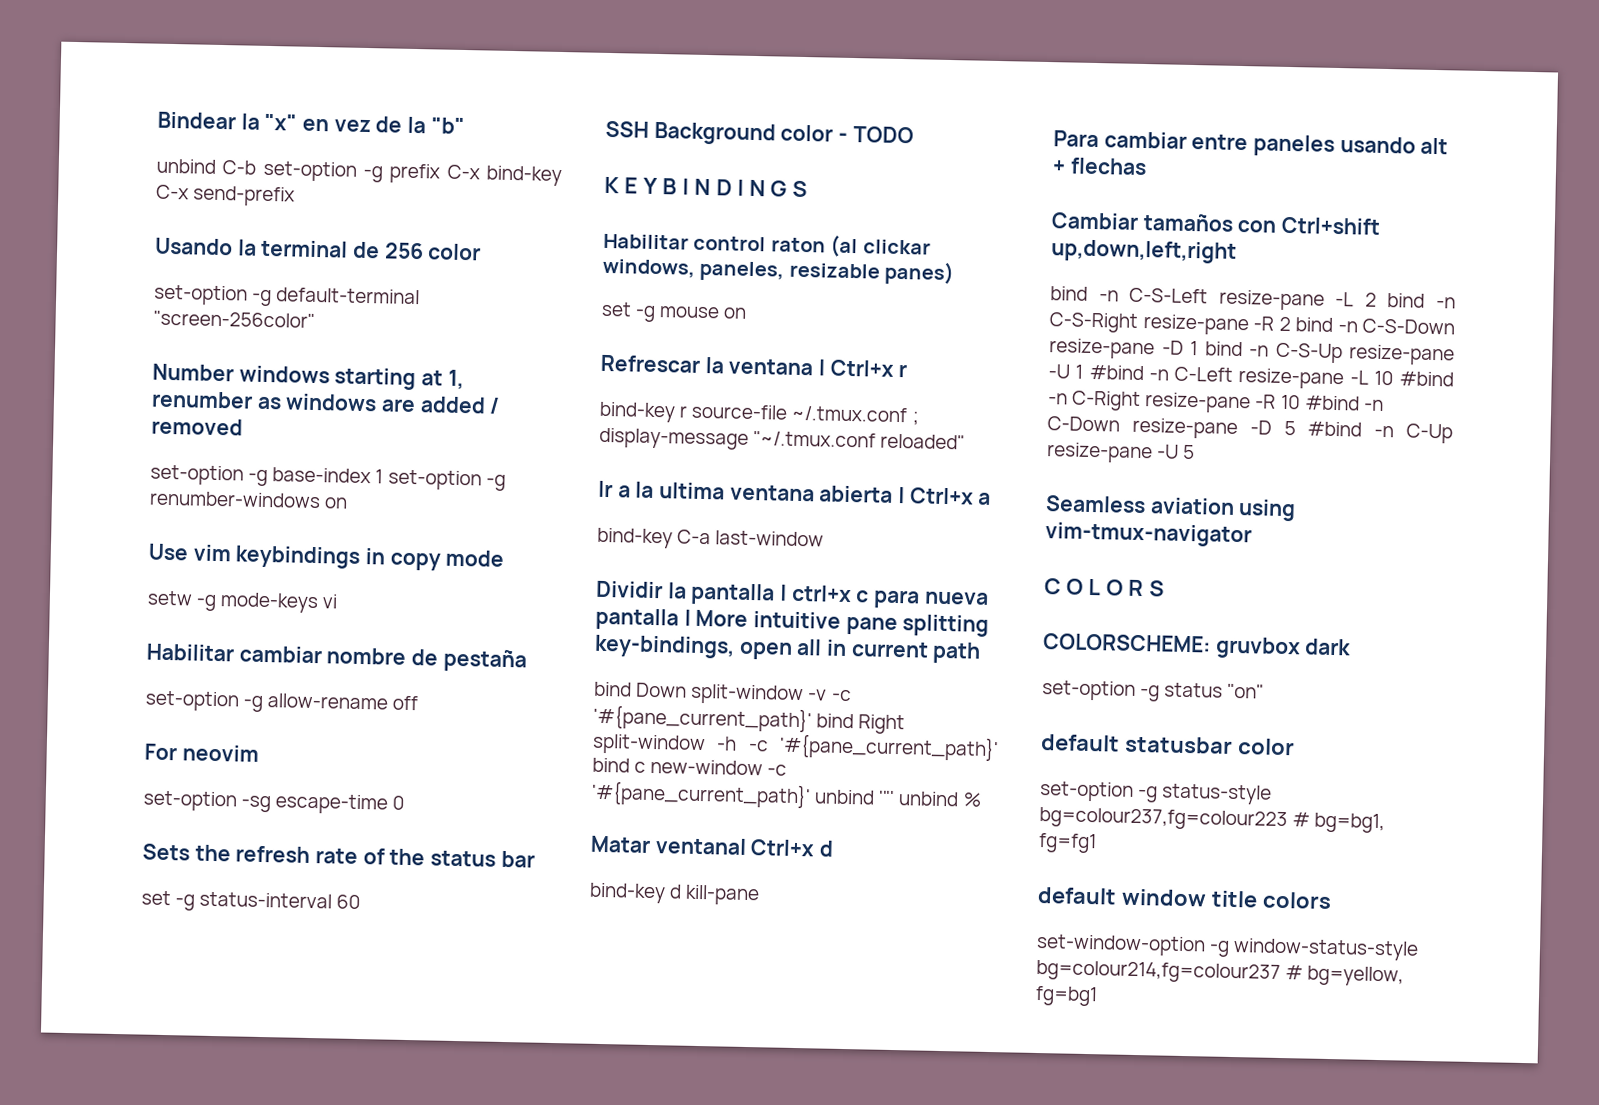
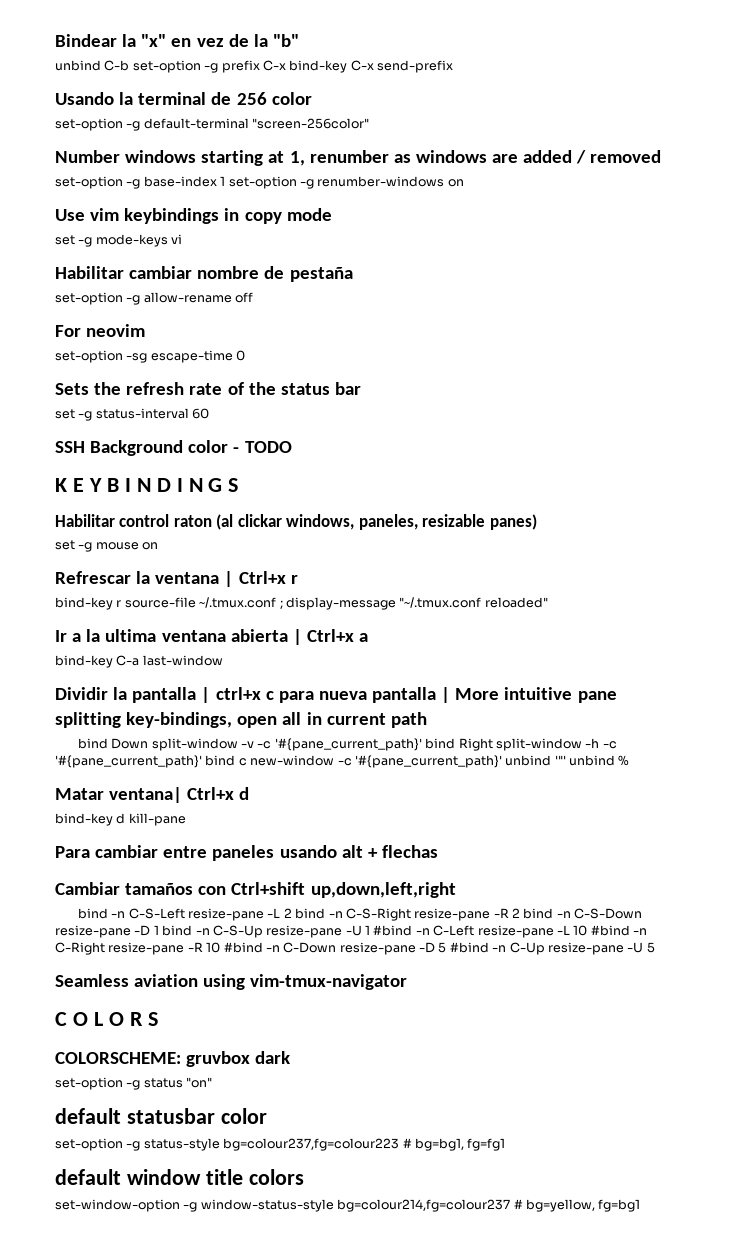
- setw -g mode-keys vi
+ set -g mode-keys vi

